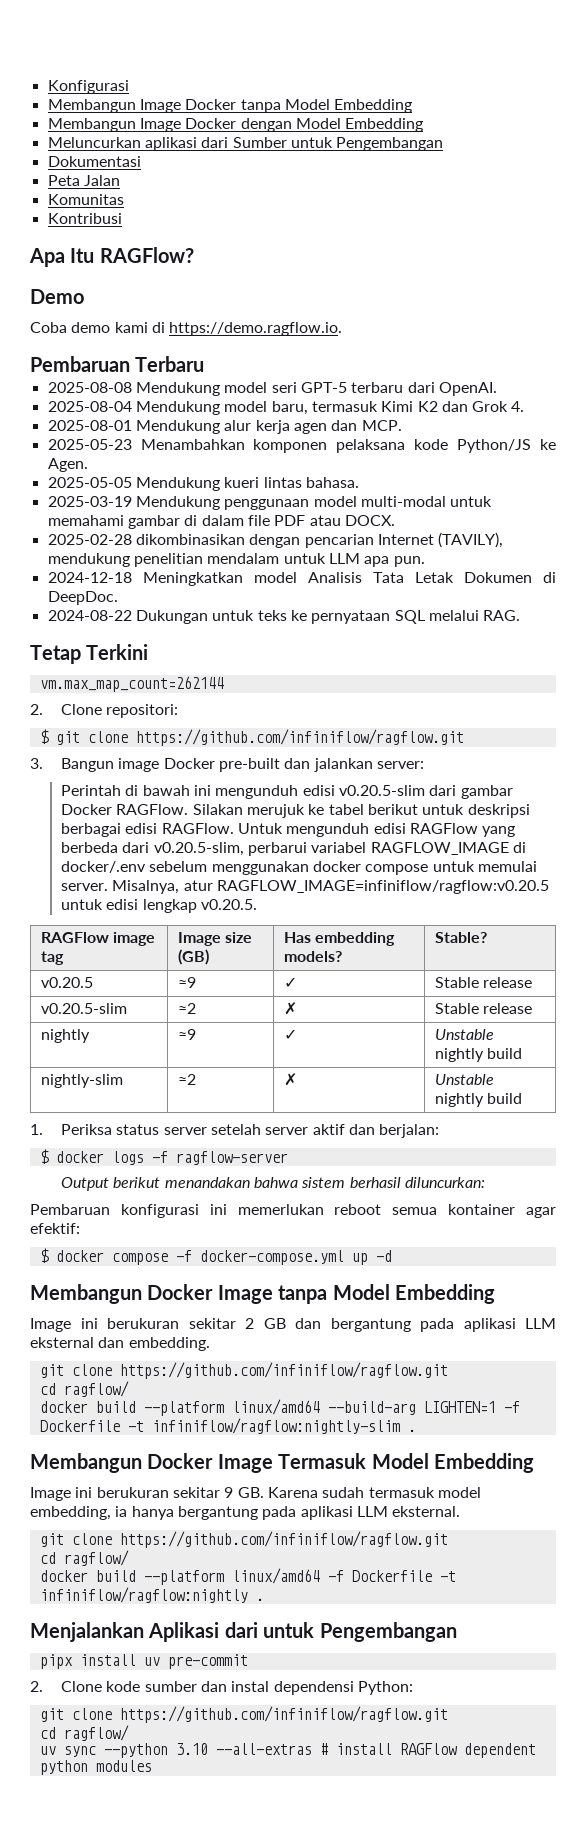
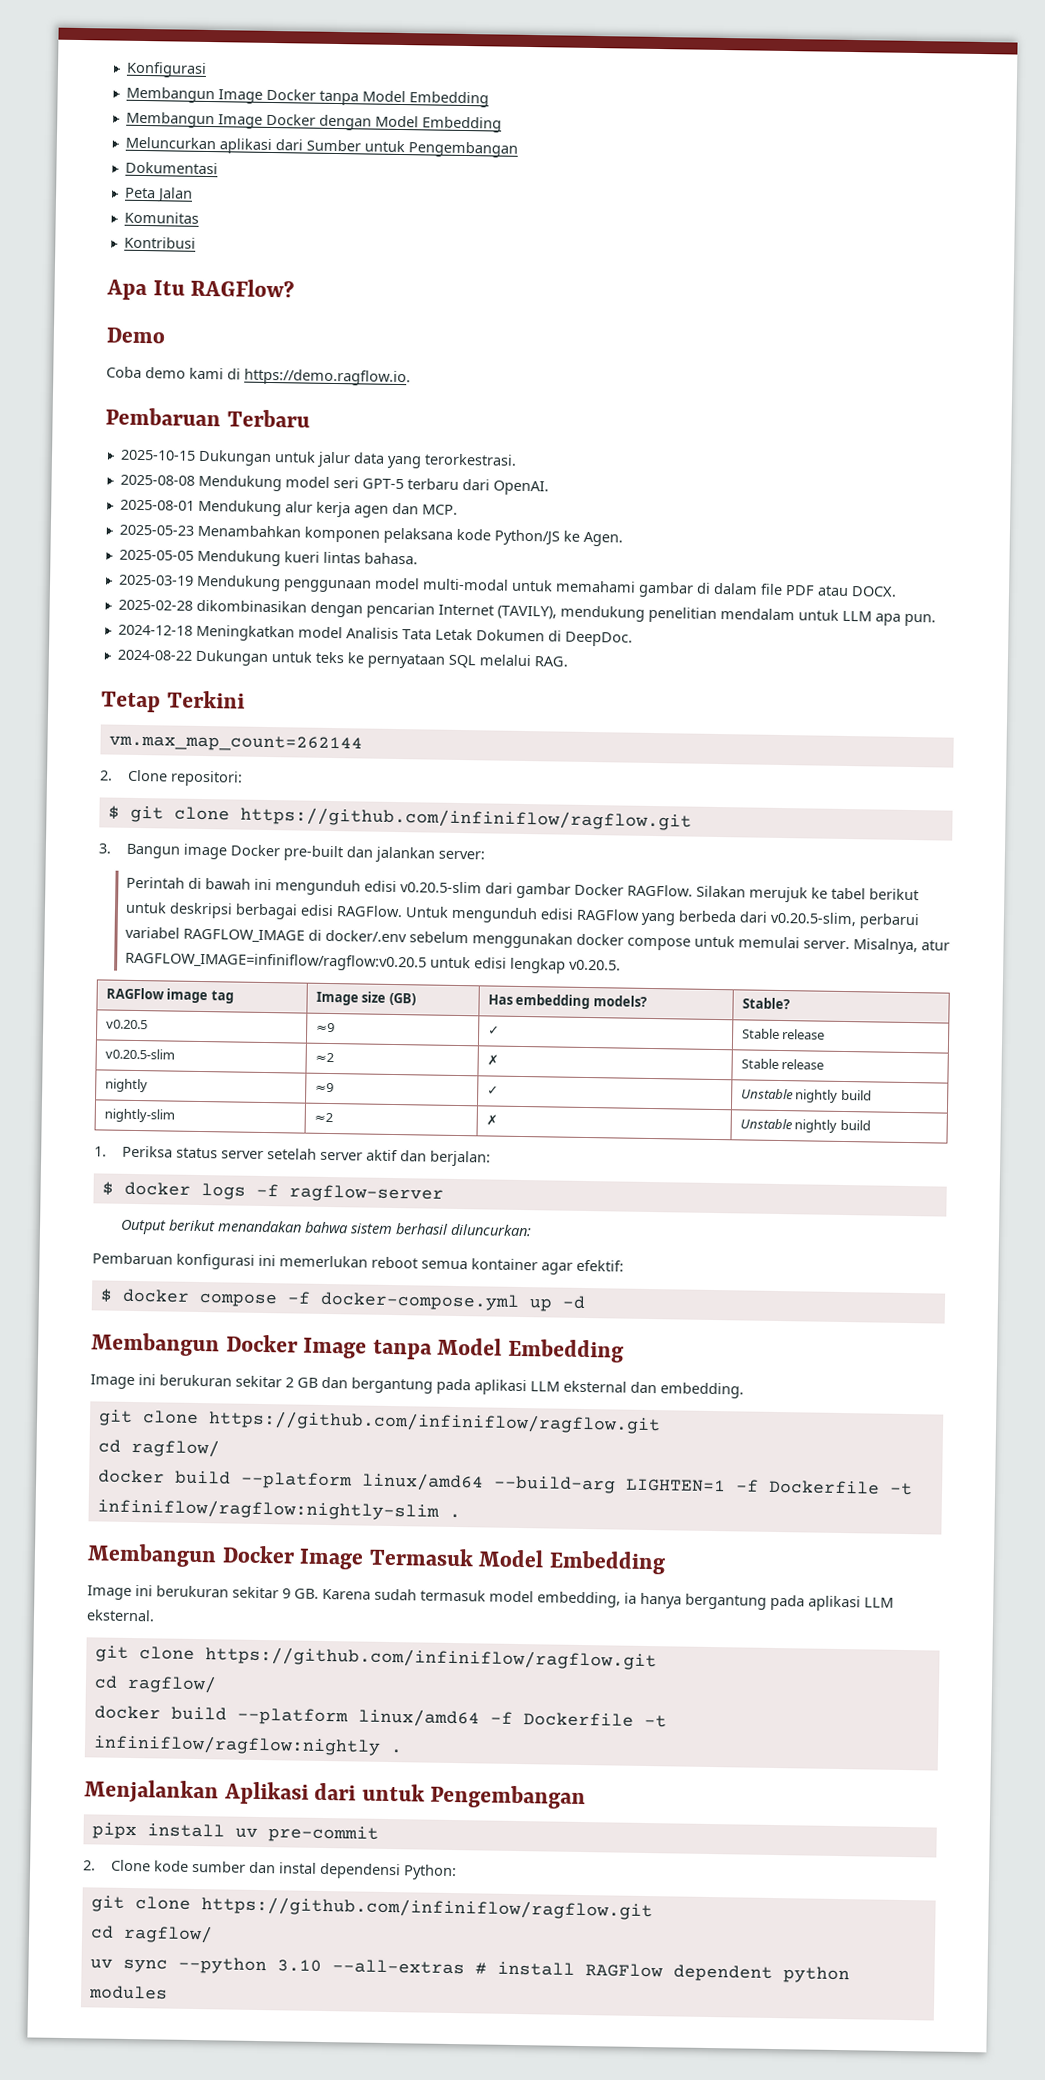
+ 2025-10-15 Dukungan untuk jalur data yang terorkestrasi.
- 2025-08-04 Mendukung model baru, termasuk Kimi K2 dan Grok 4.

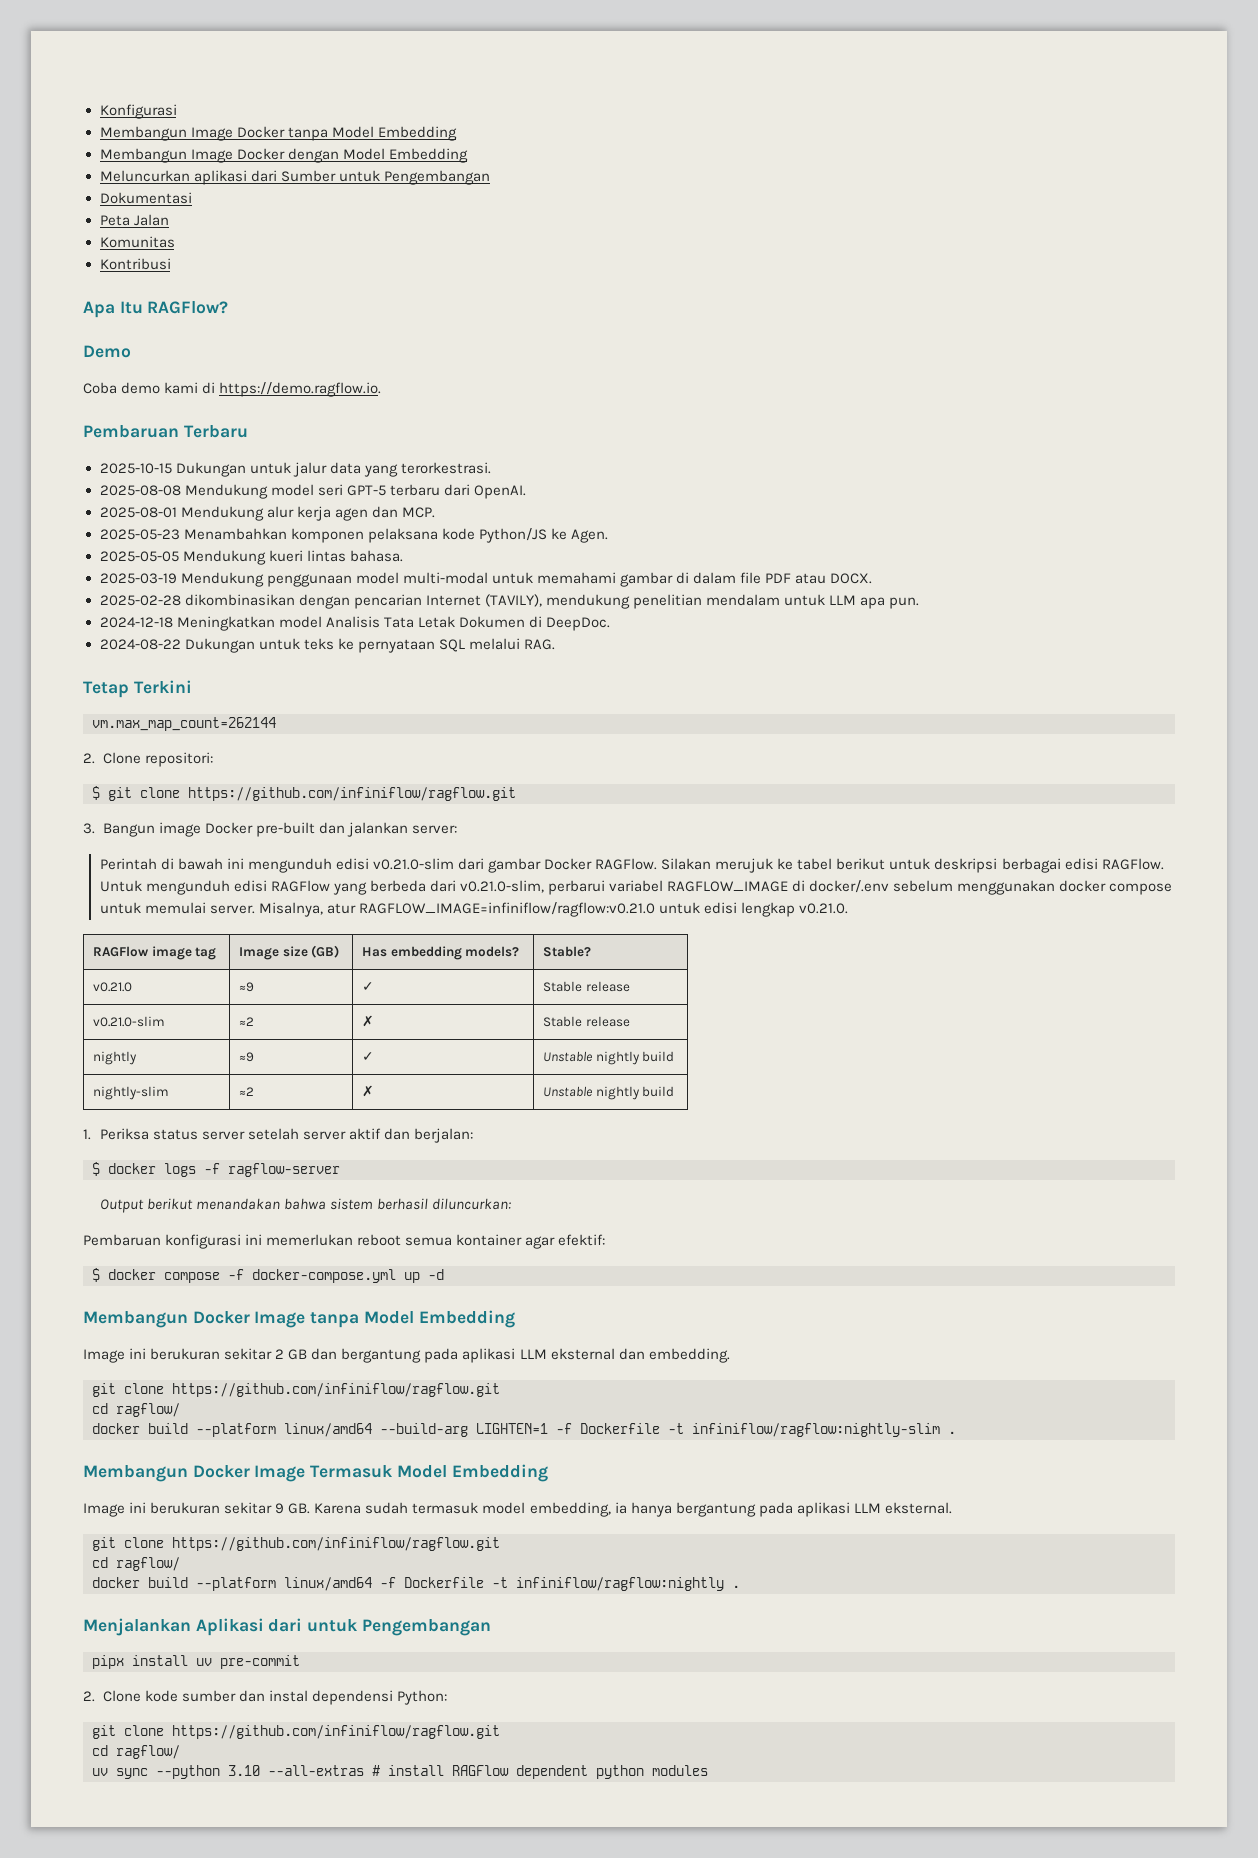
- Perintah di bawah ini mengunduh edisi v0.20.5-slim dari gambar Docker RAGFlow.
+ Perintah di bawah ini mengunduh edisi v0.21.0-slim dari gambar Docker RAGFlow.
- Untuk mengunduh edisi RAGFlow yang berbeda dari v0.20.5-slim, perbarui variabel RAGFLOW_IMAGE di docker/.env sebelum menggunakan docker compose untuk memulai server.
+ Untuk mengunduh edisi RAGFlow yang berbeda dari v0.21.0-slim, perbarui variabel RAGFLOW_IMAGE di docker/.env sebelum menggunakan docker compose untuk memulai server.
- Misalnya, atur RAGFLOW_IMAGE=infiniflow/ragflow:v0.20.5 untuk edisi lengkap v0.20.5.
+ Misalnya, atur RAGFLOW_IMAGE=infiniflow/ragflow:v0.21.0 untuk edisi lengkap v0.21.0.
- v0.20.5 | ≈9 | ✓ | Stable release
+ v0.21.0 | ≈9 | ✓ | Stable release
- v0.20.5-slim | ≈2 | ✗ | Stable release
+ v0.21.0-slim | ≈2 | ✗ | Stable release

